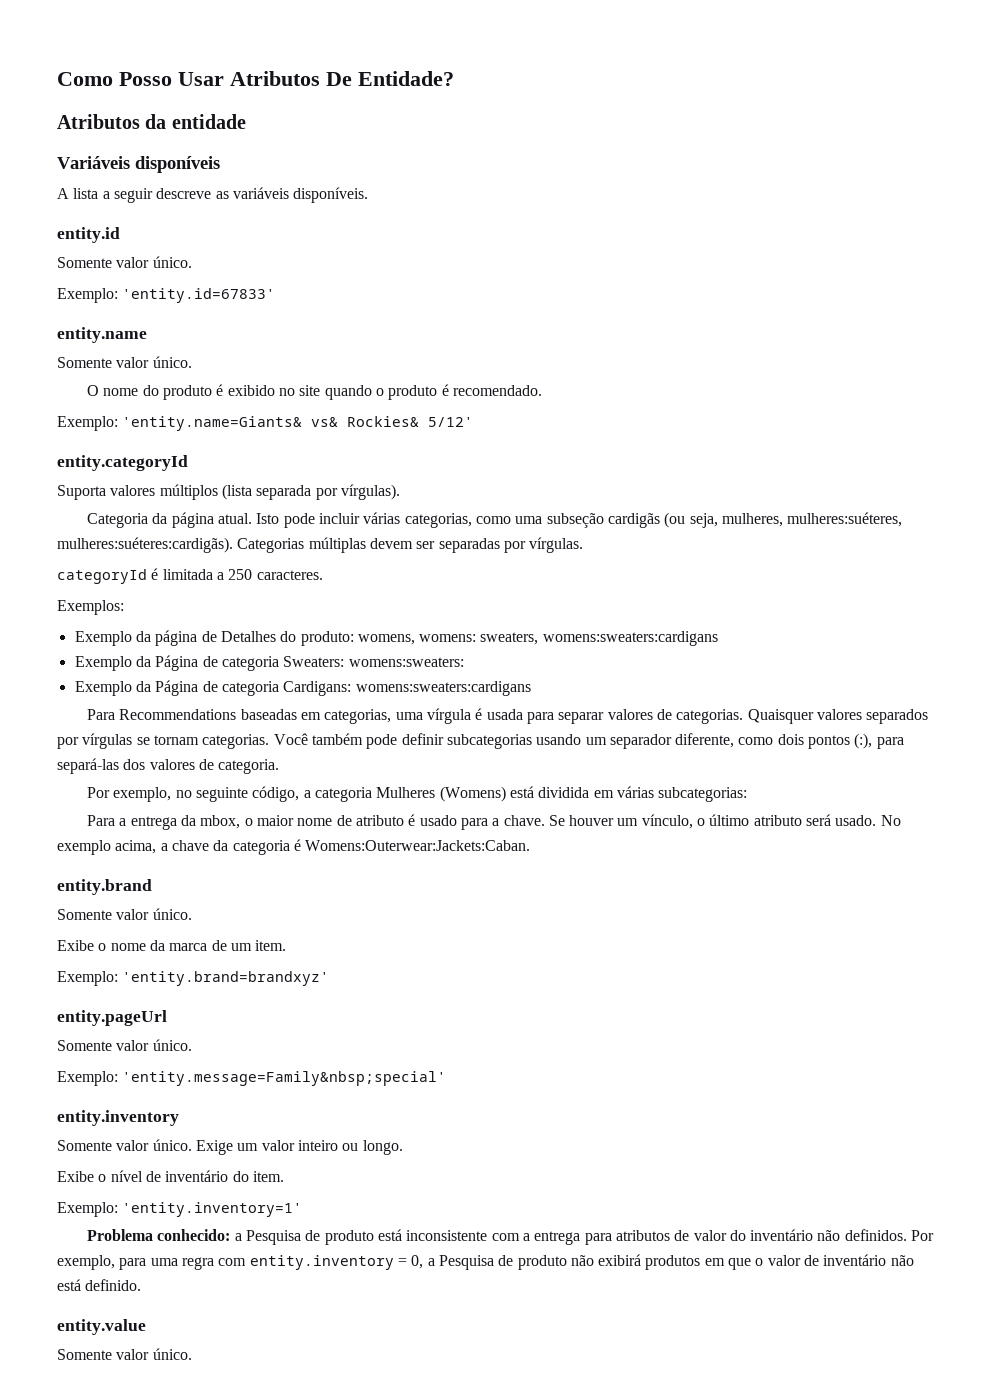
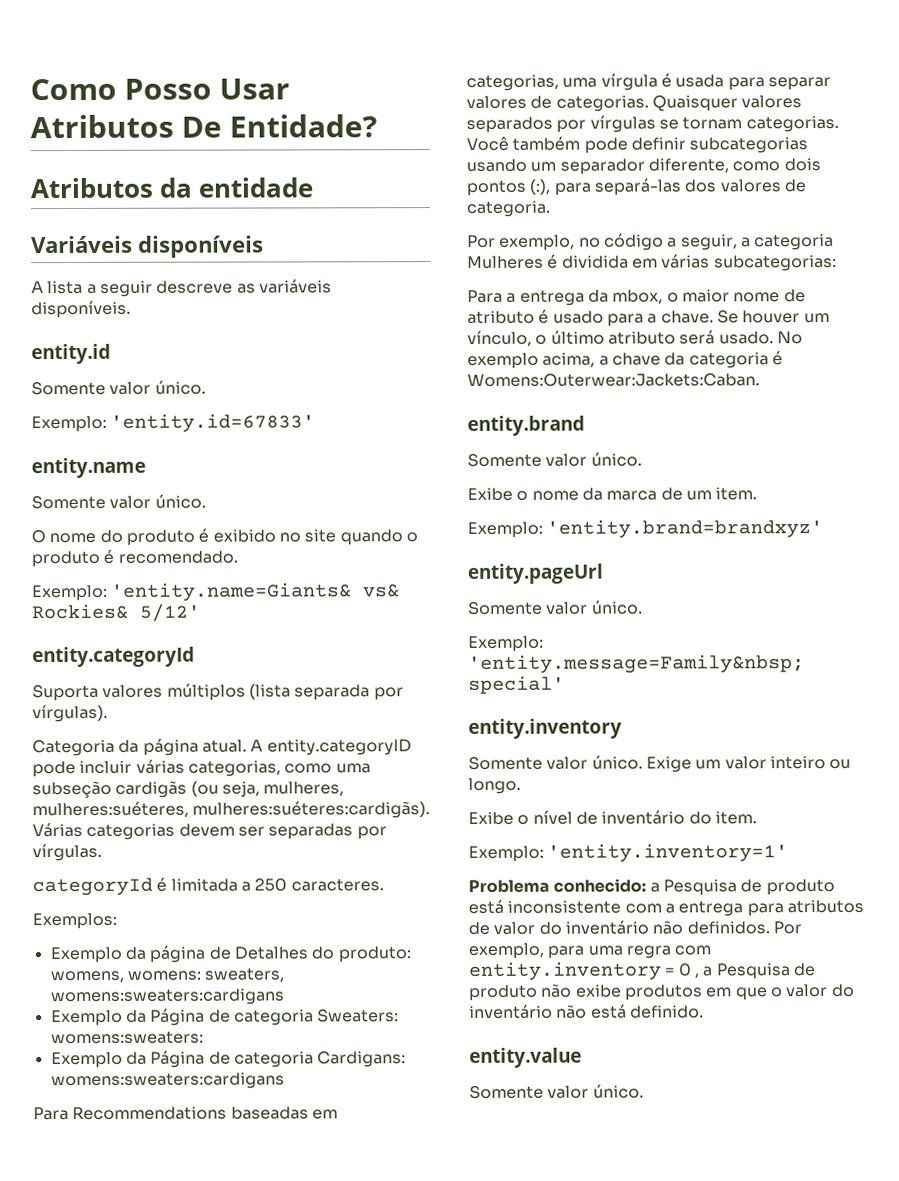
- Isto pode incluir várias categorias, como uma subseção cardigãs (ou seja, mulheres, mulheres:suéteres, mulheres:suéteres:cardigãs).
+ A entity.categoryID pode incluir várias categorias, como uma subseção cardigãs (ou seja, mulheres, mulheres:suéteres, mulheres:suéteres:cardigãs).
- Categorias múltiplas devem ser separadas por vírgulas.
+ Várias categorias devem ser separadas por vírgulas.
- Por exemplo, no seguinte código, a categoria Mulheres (Womens) está dividida em várias subcategorias:
+ Por exemplo, no código a seguir, a categoria Mulheres é dividida em várias subcategorias:
- Por exemplo, para uma regra com entity.inventory = 0, a Pesquisa de produto não exibirá produtos em que o valor de inventário não está definido.
+ Por exemplo, para uma regra com entity.inventory = 0 , a Pesquisa de produto não exibe produtos em que o valor do inventário não está definido.

